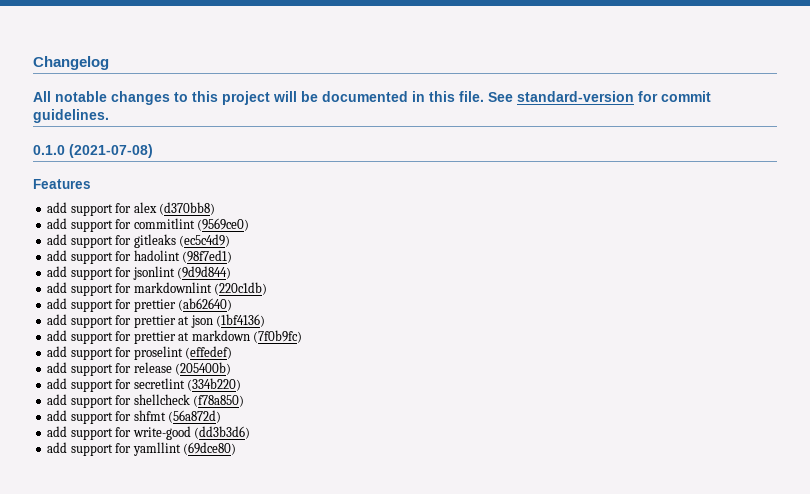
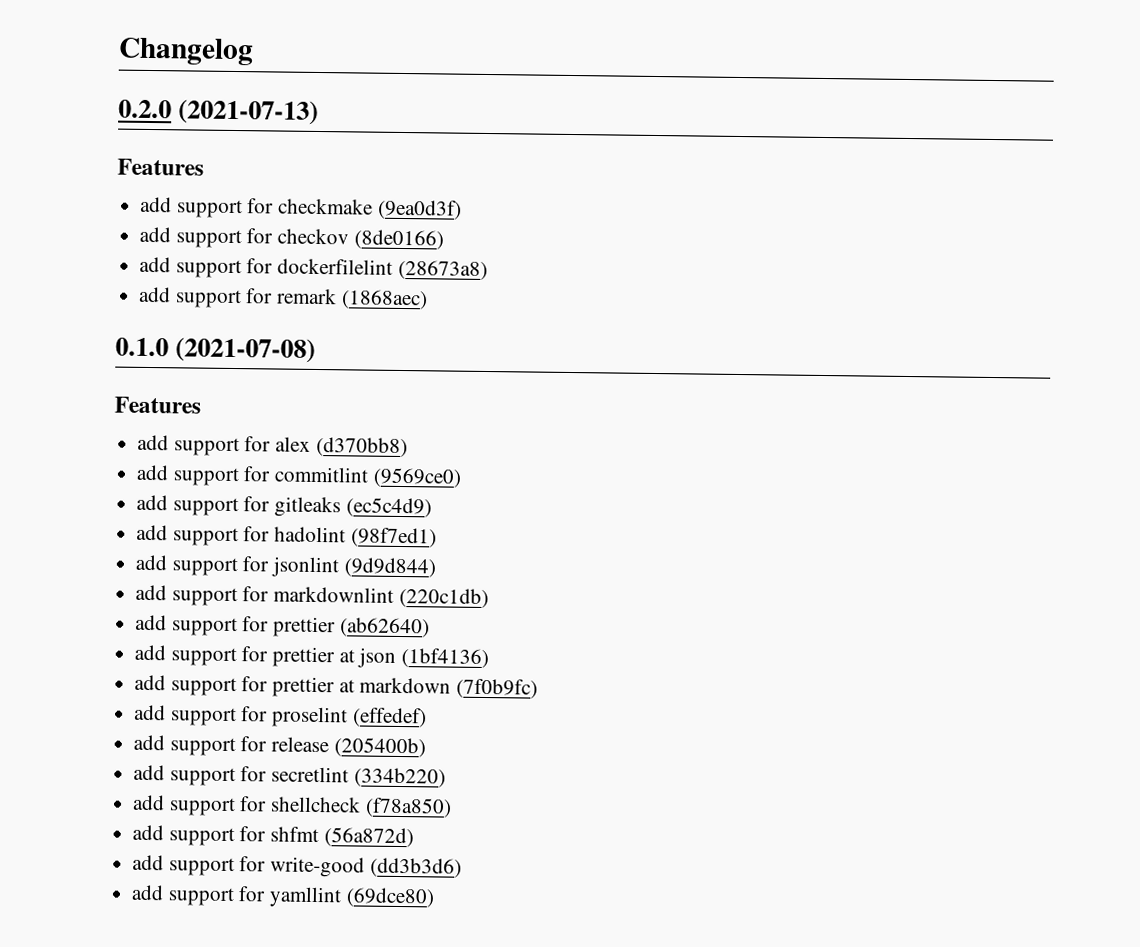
- All notable changes to this project will be documented in this file. See standard-version for commit guidelines.
+ 0.2.0 (2021-07-13)
+ Features
+ add support for checkmake (9ea0d3f)
+ add support for checkov (8de0166)
+ add support for dockerfilelint (28673a8)
+ add support for remark (1868aec)

